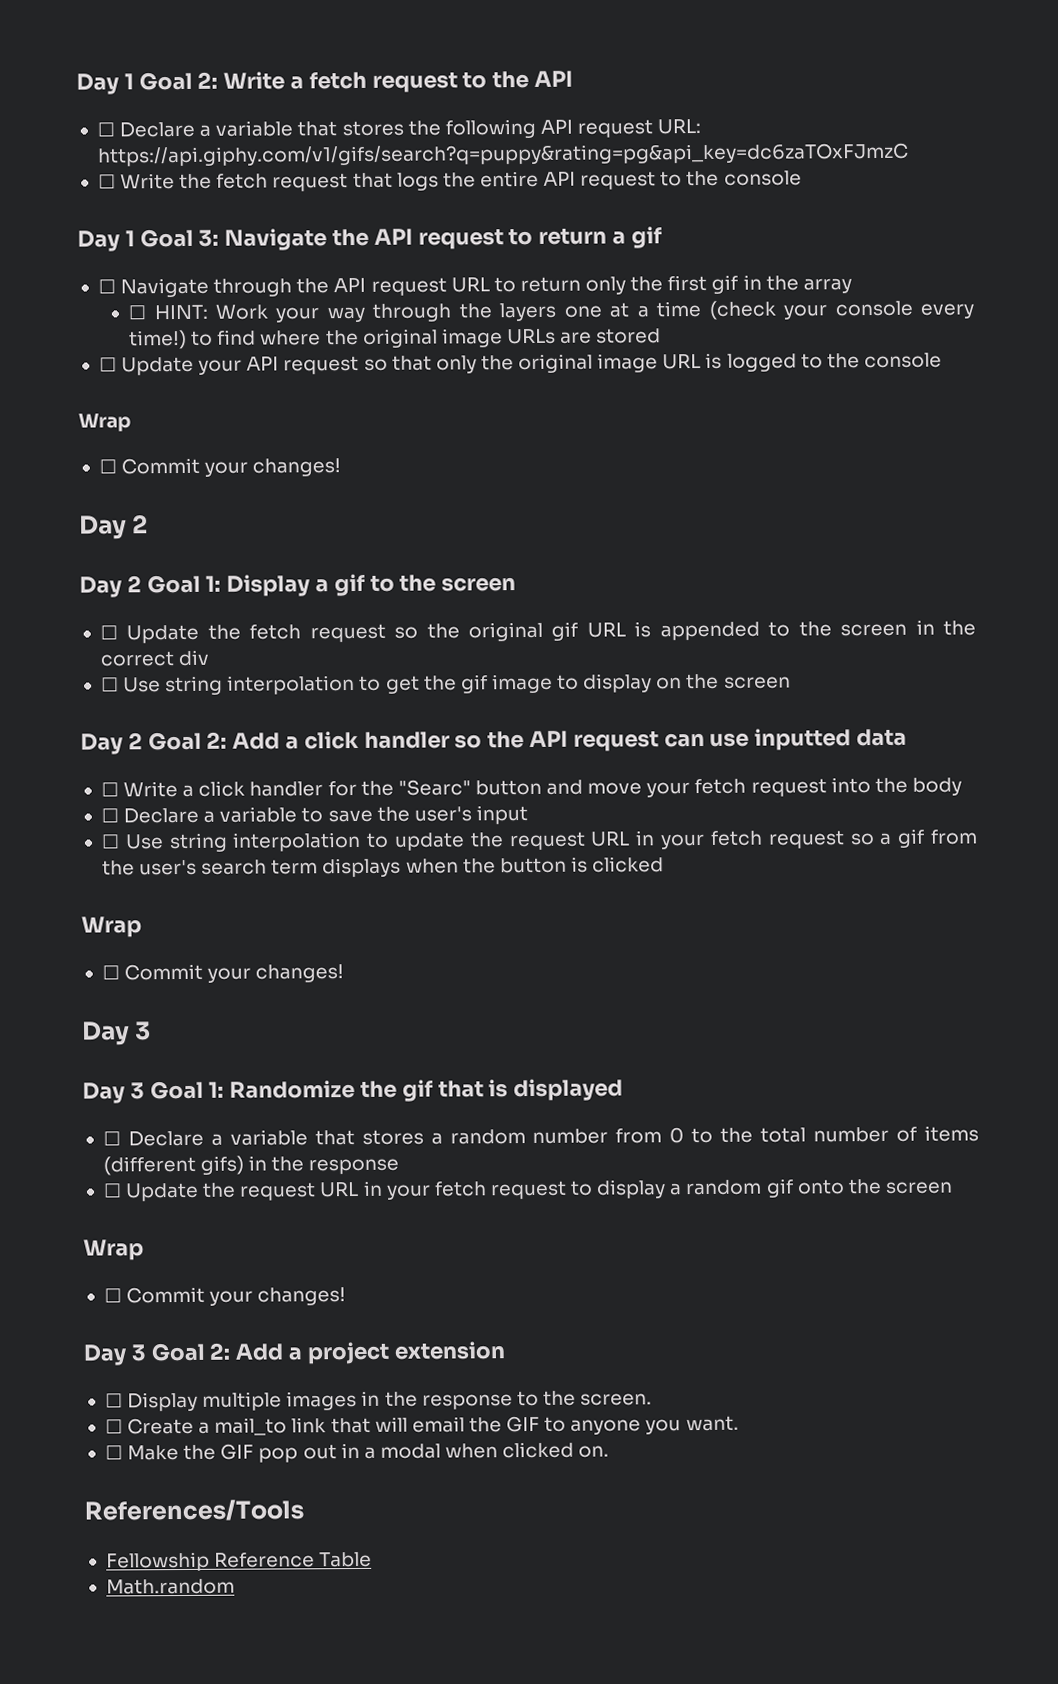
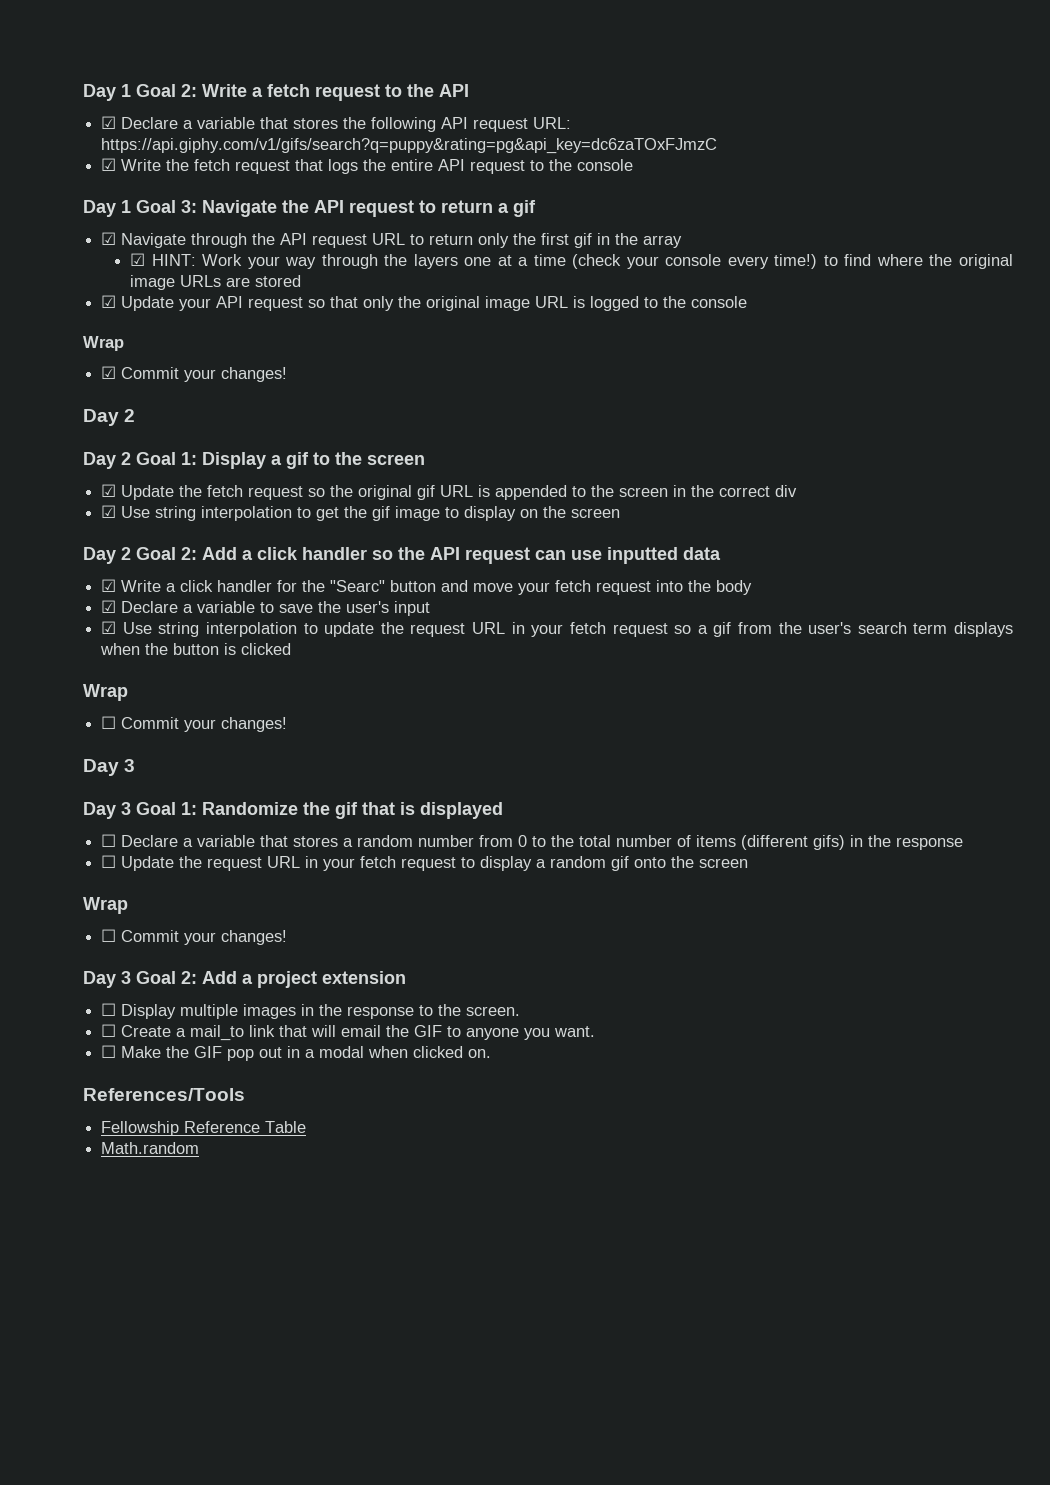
- ☐ Declare a variable that stores the following API request URL: https://api.giphy.com/v1/gifs/search?q=puppy&rating=pg&api_key=dc6zaTOxFJmzC
+ ☑ Declare a variable that stores the following API request URL: https://api.giphy.com/v1/gifs/search?q=puppy&rating=pg&api_key=dc6zaTOxFJmzC
- ☐ Write the fetch request that logs the entire API request to the console
+ ☑ Write the fetch request that logs the entire API request to the console
- ☐ Navigate through the API request URL to return only the first gif in the array
+ ☑ Navigate through the API request URL to return only the first gif in the array
- ☐ HINT: Work your way through the layers one at a time (check your console every time!) to find where the original image URLs are stored
+ ☑ HINT: Work your way through the layers one at a time (check your console every time!) to find where the original image URLs are stored
- ☐ Update your API request so that only the original image URL is logged to the console
+ ☑ Update your API request so that only the original image URL is logged to the console
  Wrap
- ☐ Commit your changes!
+ ☑ Commit your changes!
- ☐ Update the fetch request so the original gif URL is appended to the screen in the correct div
+ ☑ Update the fetch request so the original gif URL is appended to the screen in the correct div
- ☐ Use string interpolation to get the gif image to display on the screen
+ ☑ Use string interpolation to get the gif image to display on the screen
- ☐ Write a click handler for the "Searc" button and move your fetch request into the body
+ ☑ Write a click handler for the "Searc" button and move your fetch request into the body
- ☐ Declare a variable to save the user's input
+ ☑ Declare a variable to save the user's input
- ☐ Use string interpolation to update the request URL in your fetch request so a gif from the user's search term displays when the button is clicked
+ ☑ Use string interpolation to update the request URL in your fetch request so a gif from the user's search term displays when the button is clicked

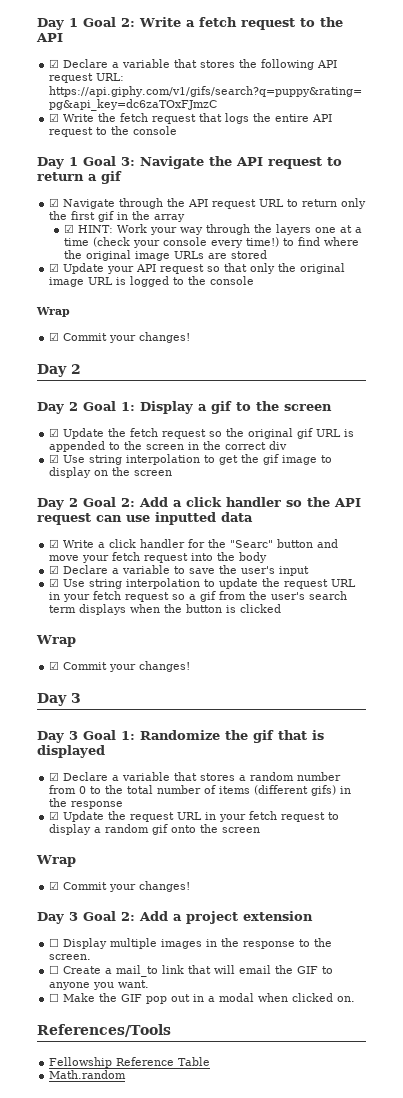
  ☑ Use string interpolation to update the request URL in your fetch request so a gif from the user's search term displays when the button is clicked
  Wrap
- ☐ Commit your changes!
+ ☑ Commit your changes!
- ☐ Declare a variable that stores a random number from 0 to the total number of items (different gifs) in the response
+ ☑ Declare a variable that stores a random number from 0 to the total number of items (different gifs) in the response
- ☐ Update the request URL in your fetch request to display a random gif onto the screen
+ ☑ Update the request URL in your fetch request to display a random gif onto the screen
  Wrap
- ☐ Commit your changes!
+ ☑ Commit your changes!

